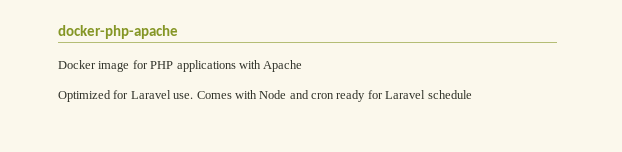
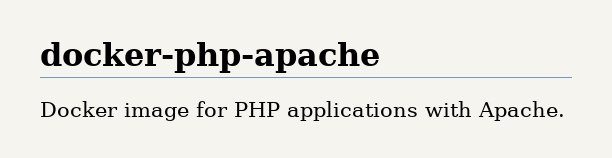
- Docker image for PHP applications with Apache
- Optimized for Laravel use. Comes with Node and cron ready for Laravel schedule
+ Docker image for PHP applications with Apache.

